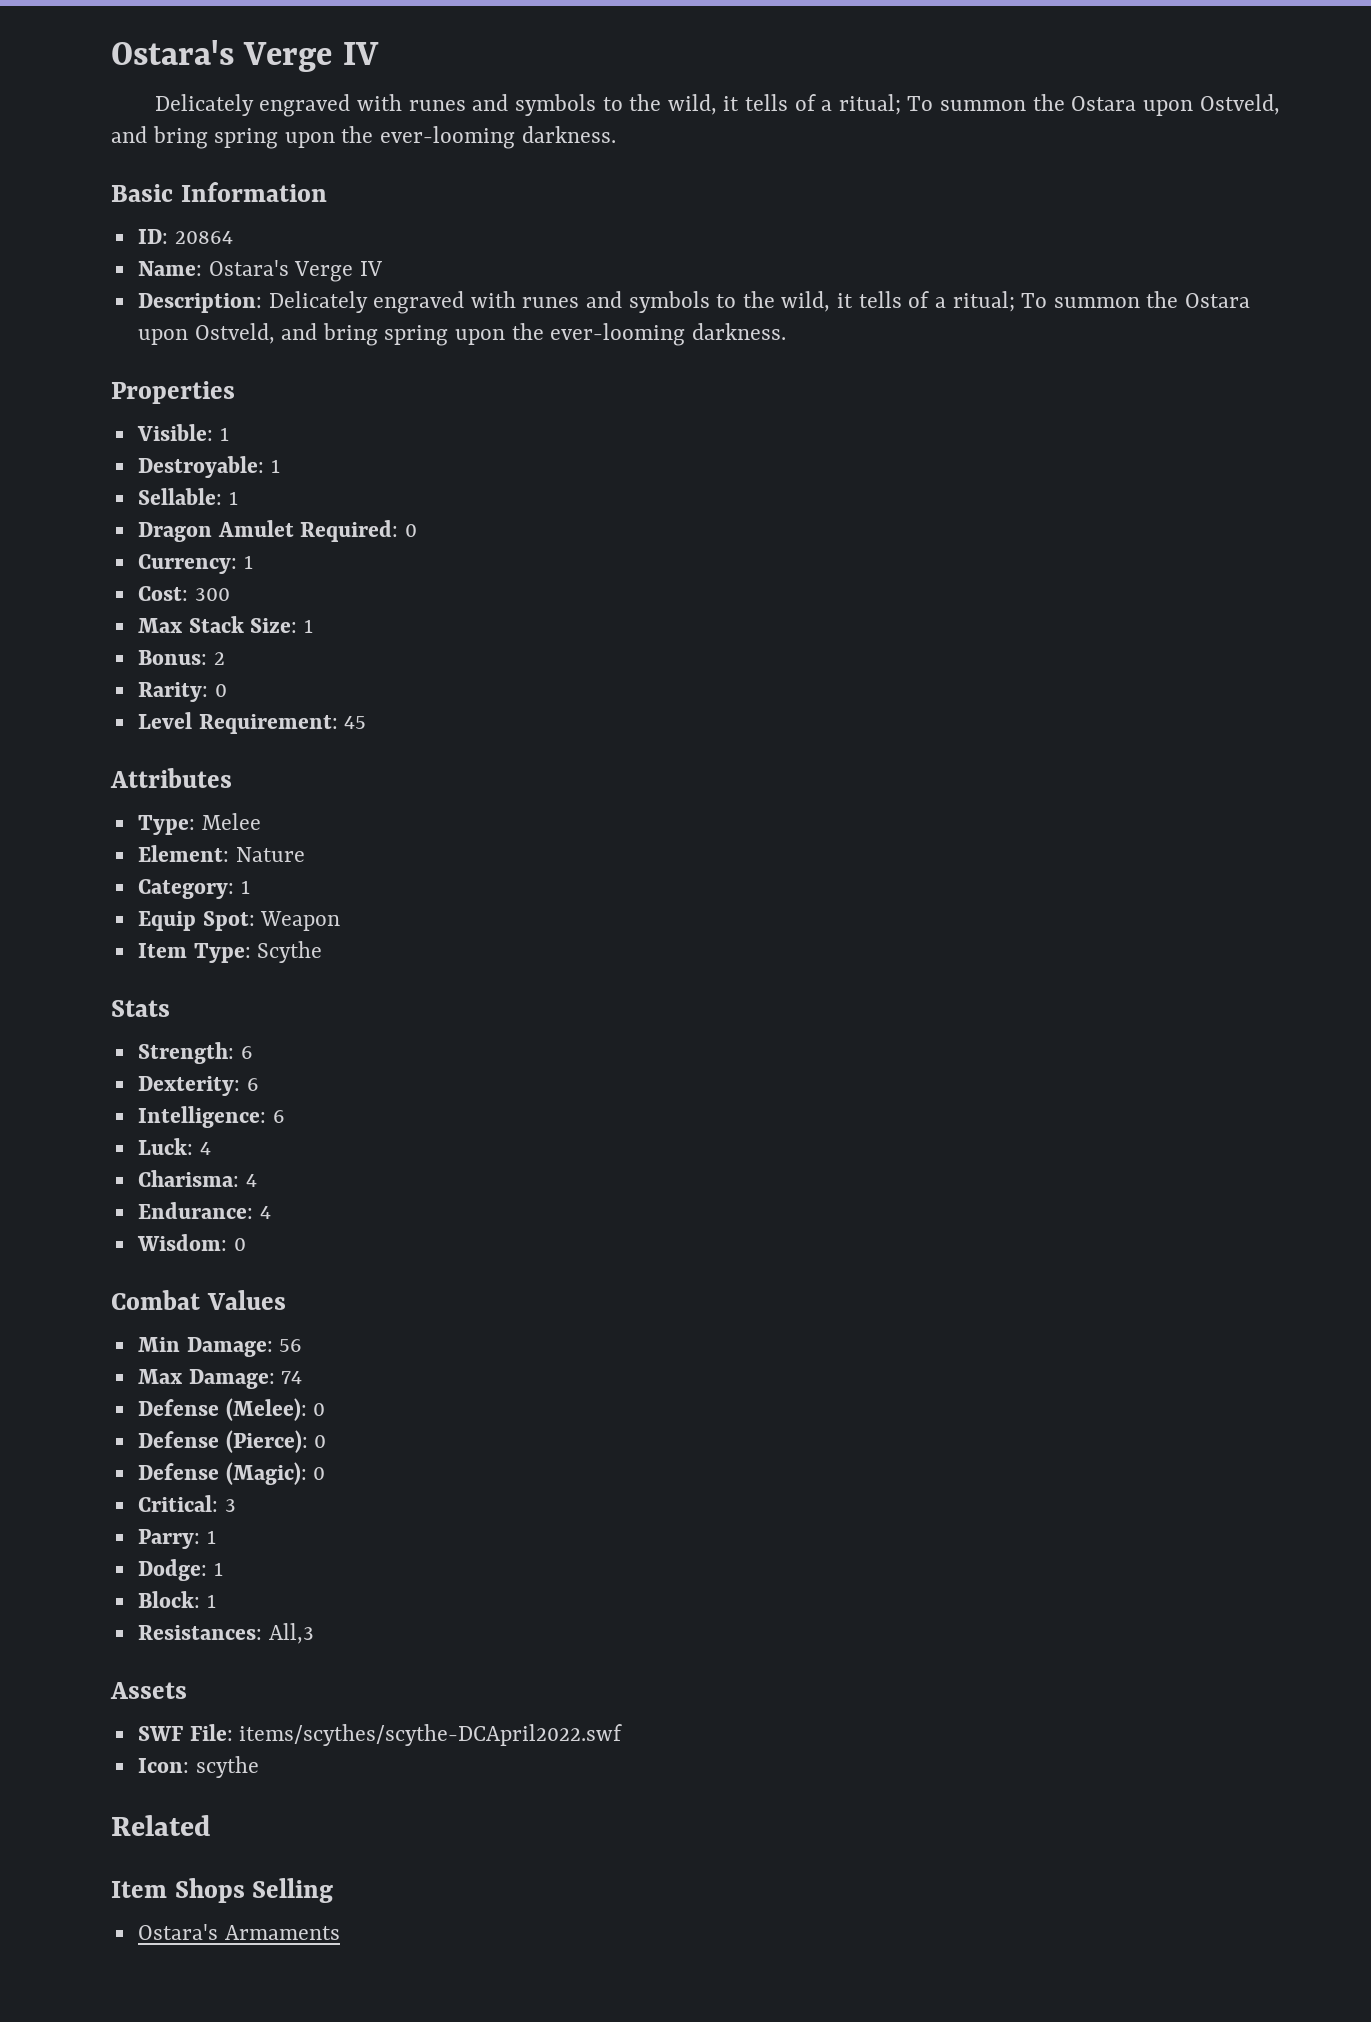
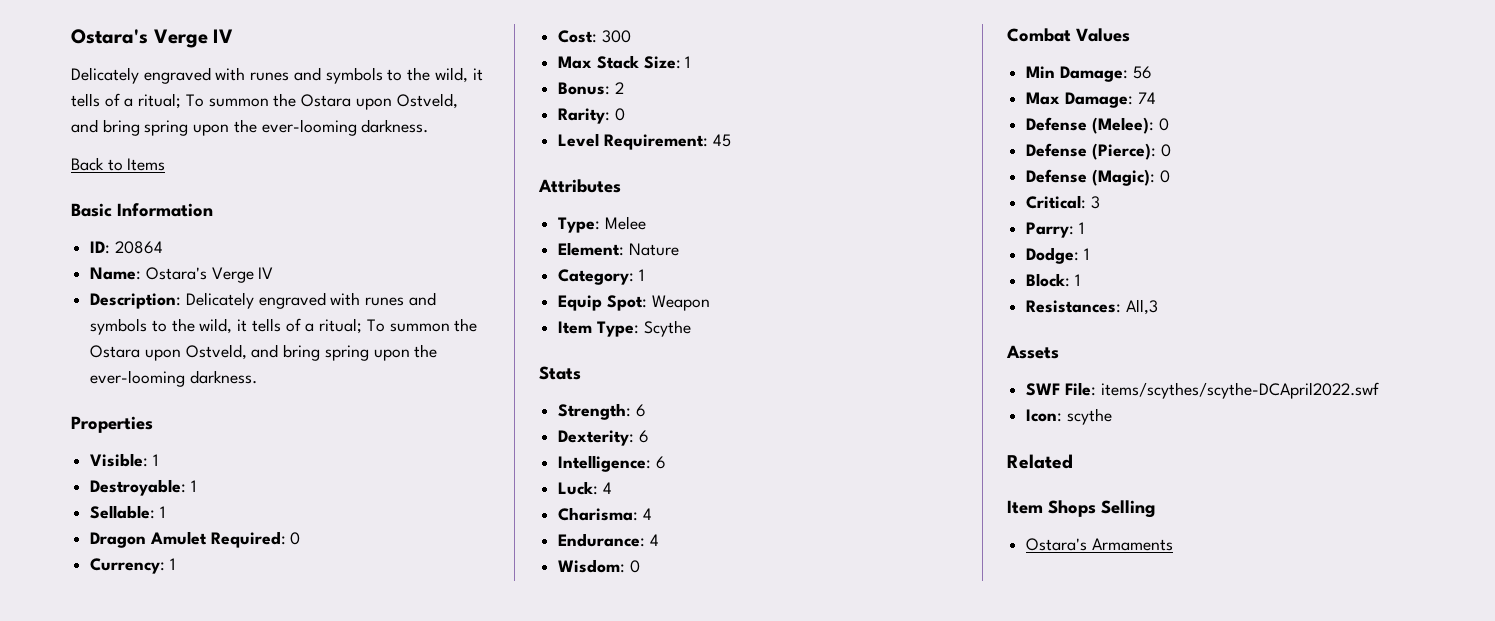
+ Back to Items

